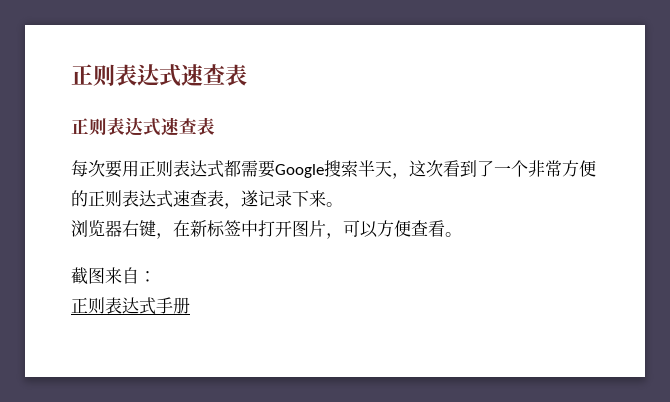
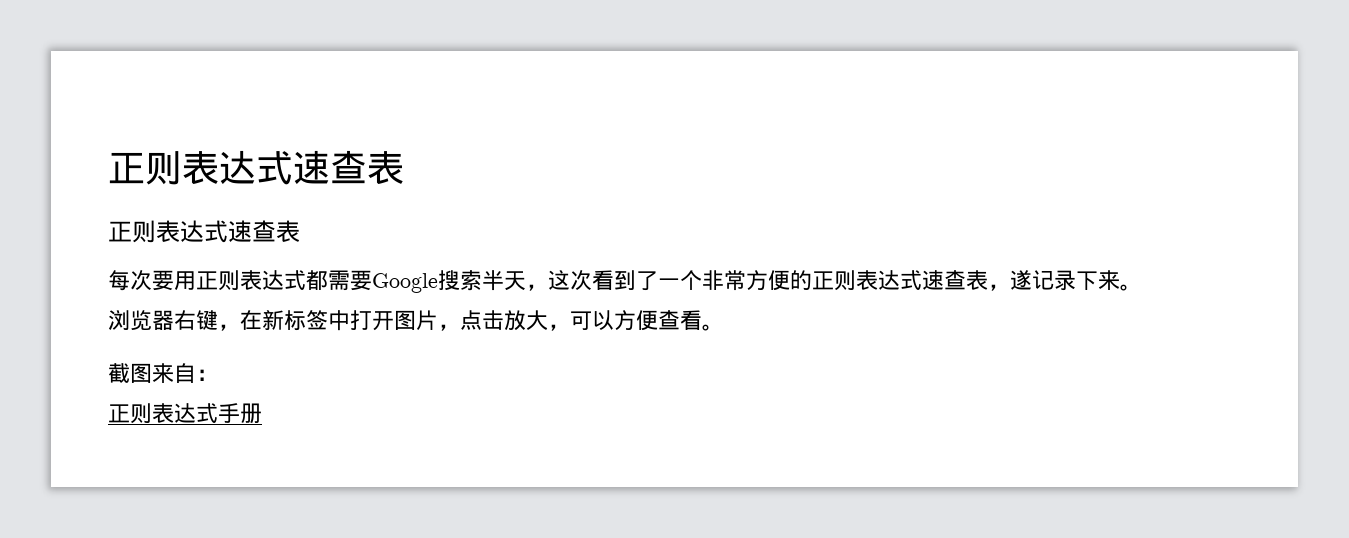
- 浏览器右键，在新标签中打开图片，可以方便查看。
+ 浏览器右键，在新标签中打开图片，点击放大，可以方便查看。

